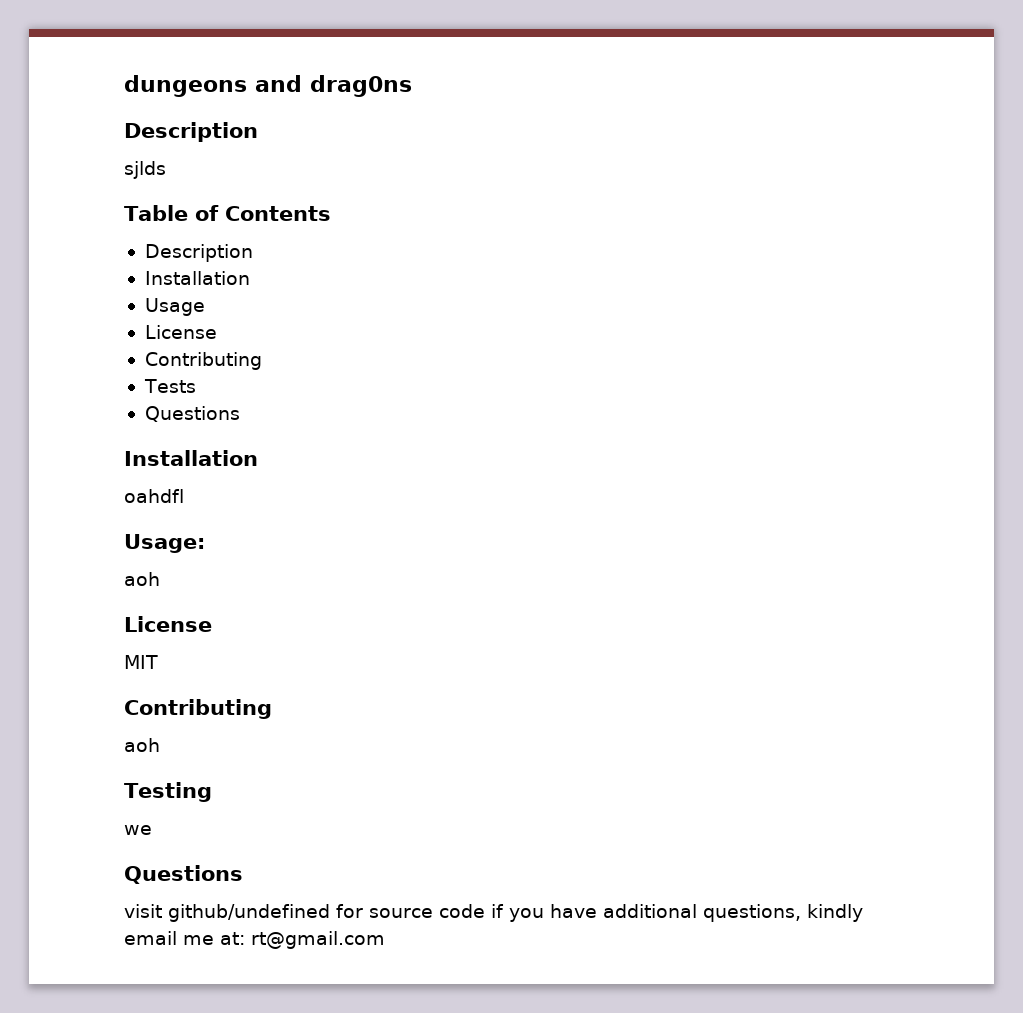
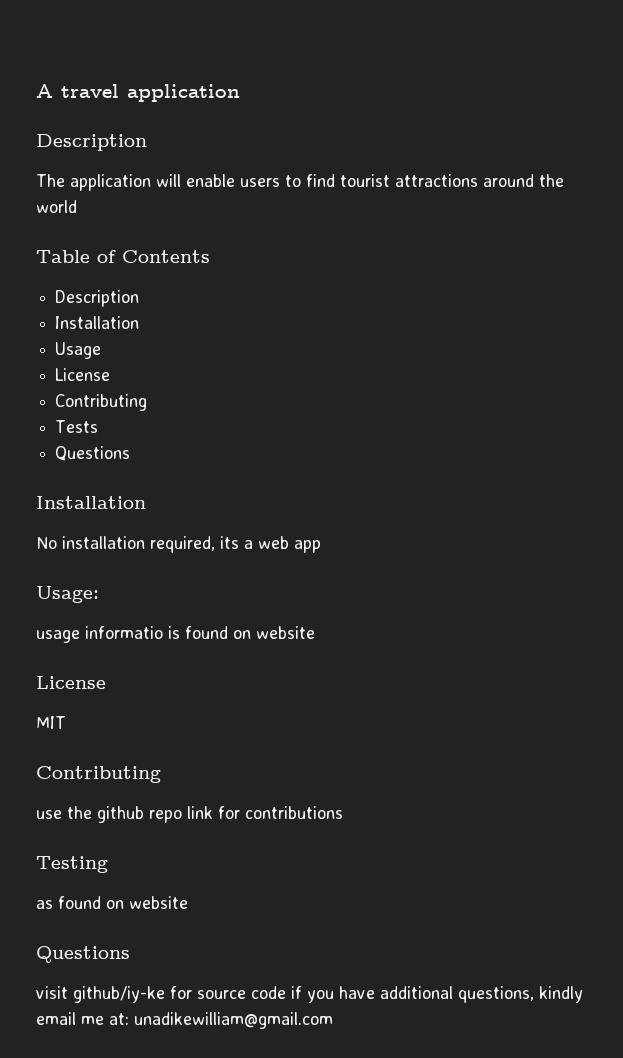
- dungeons and drag0ns
+ A travel application
  Description
- sjlds
+ The application will enable users to find tourist attractions around the world
- oahdfl
+ No installation required, its a web app
  Usage:
- aoh
+ usage informatio is found on website
  License
  MIT
  Contributing
- aoh
+ use the github repo link for contributions
  Testing
- we
+ as found on website
- visit github/undefined for source code if you have additional questions, kindly email me at: rt@gmail.com
+ visit github/iy-ke for source code if you have additional questions, kindly email me at: unadikewilliam@gmail.com

